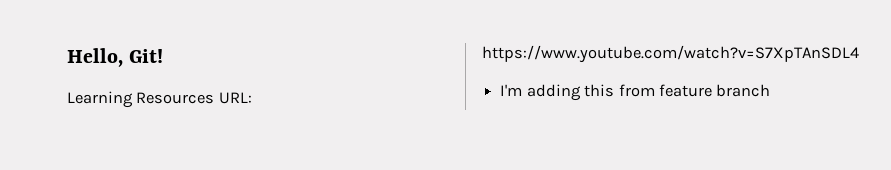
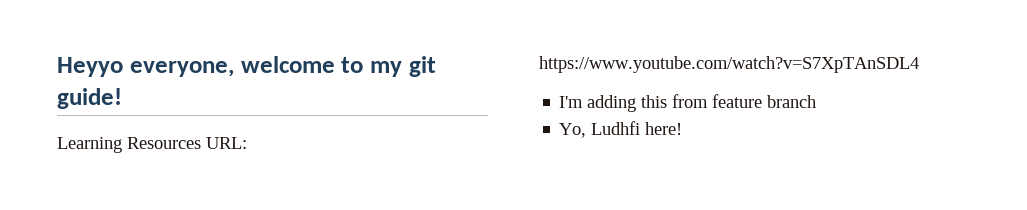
- Hello, Git!
+ Heyyo everyone, welcome to my git guide!
+ Yo, Ludhfi here!

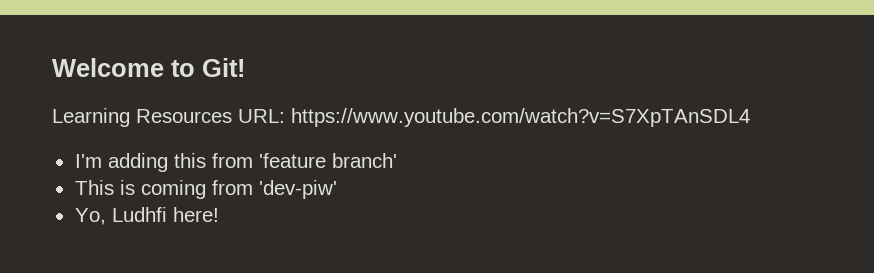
- Heyyo everyone, welcome to my git guide!
+ Welcome to Git!
- I'm adding this from feature branch
+ I'm adding this from 'feature branch'
+ This is coming from 'dev-piw'

